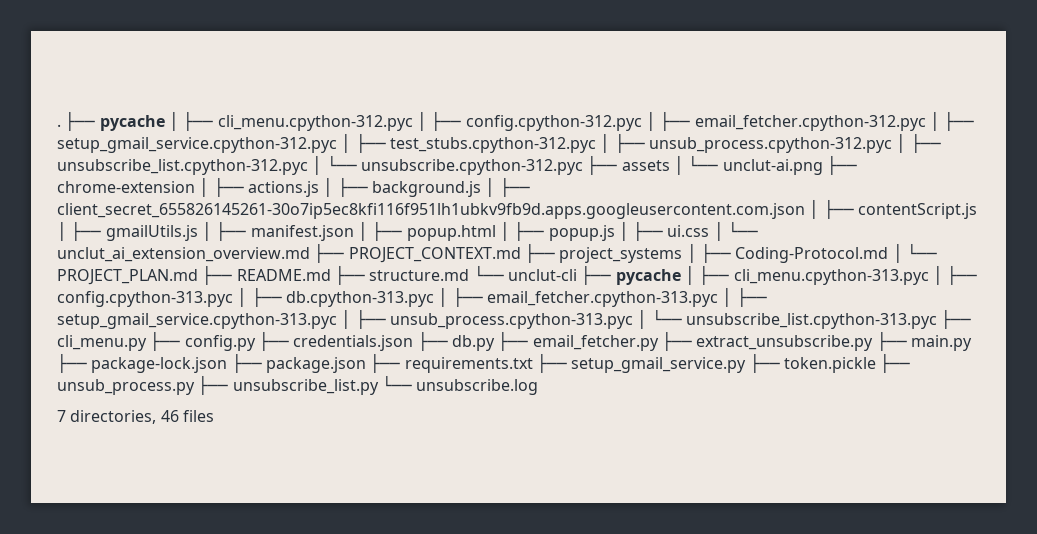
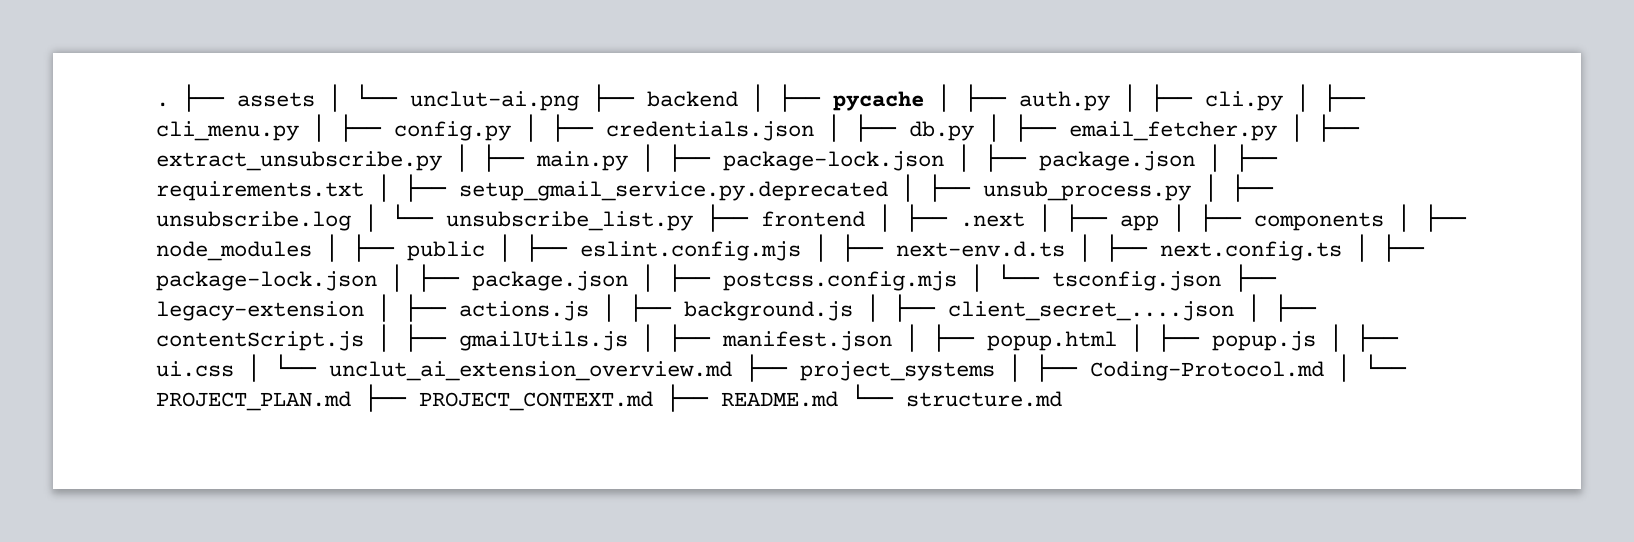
- ├── pycache │ ├── cli_menu.cpython-312.pyc │ ├── config.cpython-312.pyc │ ├── email_fetcher.cpython-312.pyc │ ├── setup_gmail_service.cpython-312.pyc │ ├── test_stubs.cpython-312.pyc │ ├── unsub_process.cpython-312.pyc │ ├── unsubscribe_list.cpython-312.pyc │ └── unsubscribe.cpython-312.pyc ├── assets │ └── unclut-ai.png ├── chrome-extension │ ├── actions.js │ ├── background.js │ ├── client_secret_655826145261-30o7ip5ec8kfi116f951lh1ubkv9fb9d.apps.googleusercontent.com.json │ ├── contentScript.js │ ├── gmailUtils.js │ ├── manifest.json │ ├── popup.html │ ├── popup.js │ ├── ui.css │ └── unclut_ai_extension_overview.md ├── PROJECT_CONTEXT.md ├── project_systems │ ├── Coding-Protocol.md │ └── PROJECT_PLAN.md ├── README.md ├── structure.md └── unclut-cli ├── pycache │ ├── cli_menu.cpython-313.pyc │ ├── config.cpython-313.pyc │ ├── db.cpython-313.pyc │ ├── email_fetcher.cpython-313.pyc │ ├── setup_gmail_service.cpython-313.pyc │ ├── unsub_process.cpython-313.pyc │ └── unsubscribe_list.cpython-313.pyc ├── cli_menu.py ├── config.py ├── credentials.json ├── db.py ├── email_fetcher.py ├── extract_unsubscribe.py ├── main.py ├── package-lock.json ├── package.json ├── requirements.txt ├── setup_gmail_service.py ├── token.pickle ├── unsub_process.py ├── unsubscribe_list.py └── unsubscribe.log
- 7 directories, 46 files
+ ├── assets │ └── unclut-ai.png ├── backend │ ├── pycache │ ├── auth.py │ ├── cli.py │ ├── cli_menu.py │ ├── config.py │ ├── credentials.json │ ├── db.py │ ├── email_fetcher.py │ ├── extract_unsubscribe.py │ ├── main.py │ ├── package-lock.json │ ├── package.json │ ├── requirements.txt │ ├── setup_gmail_service.py.deprecated │ ├── unsub_process.py │ ├── unsubscribe.log │ └── unsubscribe_list.py ├── frontend │ ├── .next │ ├── app │ ├── components │ ├── node_modules │ ├── public │ ├── eslint.config.mjs │ ├── next-env.d.ts │ ├── next.config.ts │ ├── package-lock.json │ ├── package.json │ ├── postcss.config.mjs │ └── tsconfig.json ├── legacy-extension │ ├── actions.js │ ├── background.js │ ├── client_secret_....json │ ├── contentScript.js │ ├── gmailUtils.js │ ├── manifest.json │ ├── popup.html │ ├── popup.js │ ├── ui.css │ └── unclut_ai_extension_overview.md ├── project_systems │ ├── Coding-Protocol.md │ └── PROJECT_PLAN.md ├── PROJECT_CONTEXT.md ├── README.md └── structure.md

